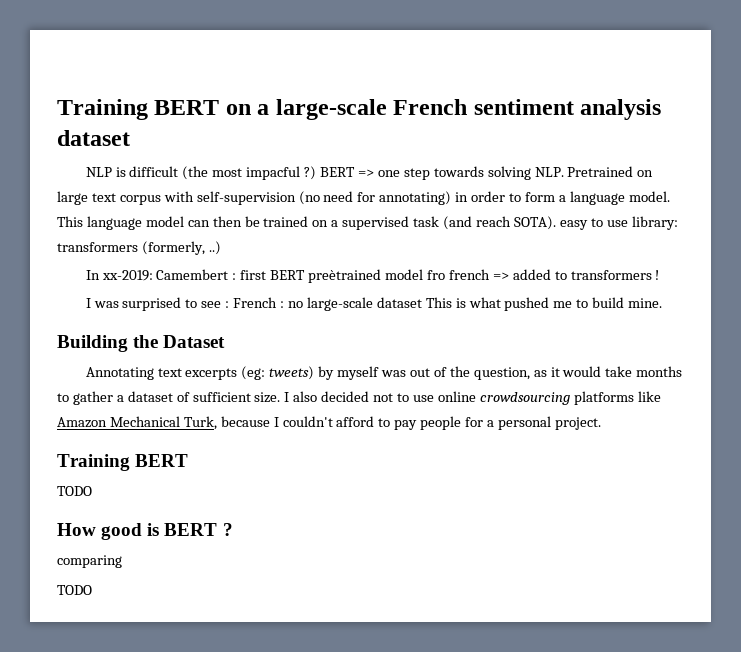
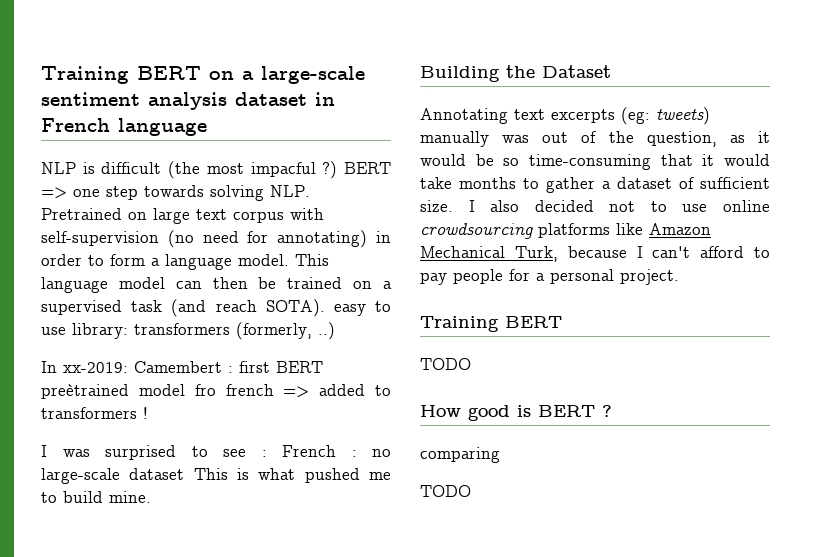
- Training BERT on a large-scale French sentiment analysis dataset
+ Training BERT on a large-scale sentiment analysis dataset in French language
- Annotating text excerpts (eg: tweets) by myself was out of the question, as it would take months to gather a dataset of sufficient size.
+ Annotating text excerpts (eg: tweets) manually was out of the question, as it would be so time-consuming that it would take months to gather a dataset of sufficient size.
- I also decided not to use online crowdsourcing platforms like Amazon Mechanical Turk, because I couldn't afford to pay people for a personal project.
+ I also decided not to use online crowdsourcing platforms like Amazon Mechanical Turk, because I can't afford to pay people for a personal project.

